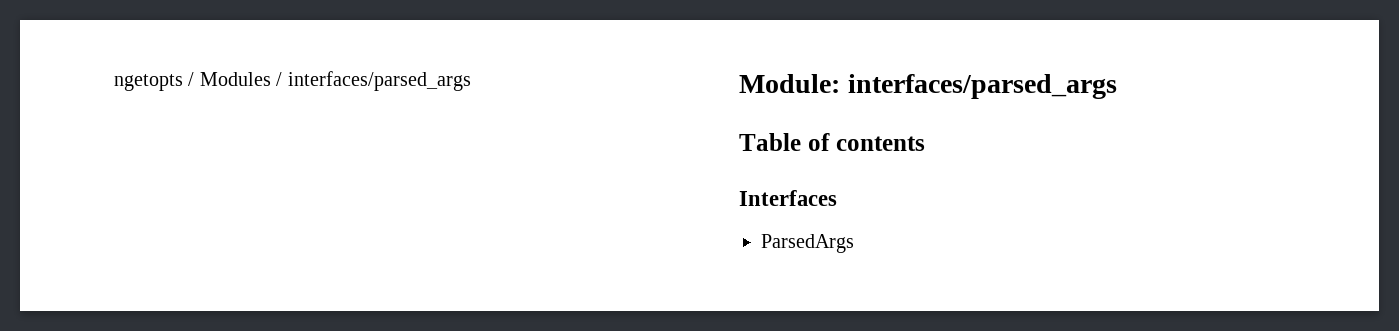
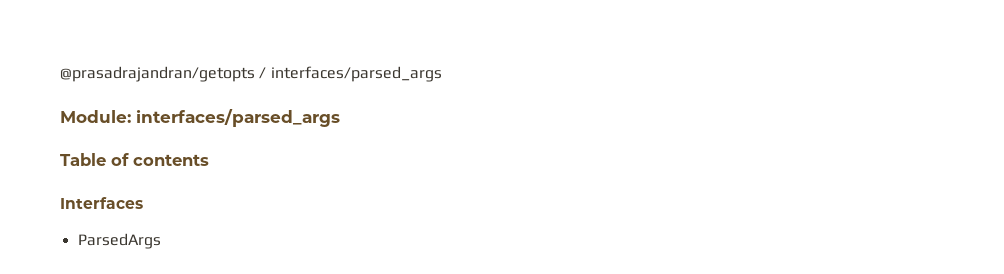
- ngetopts / Modules / interfaces/parsed_args
+ @prasadrajandran/getopts / interfaces/parsed_args

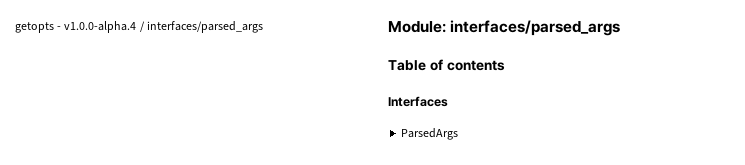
- @prasadrajandran/getopts / interfaces/parsed_args
+ getopts - v1.0.0-alpha.4 / interfaces/parsed_args

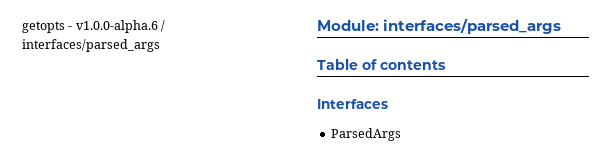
- getopts - v1.0.0-alpha.4 / interfaces/parsed_args
+ getopts - v1.0.0-alpha.6 / interfaces/parsed_args

